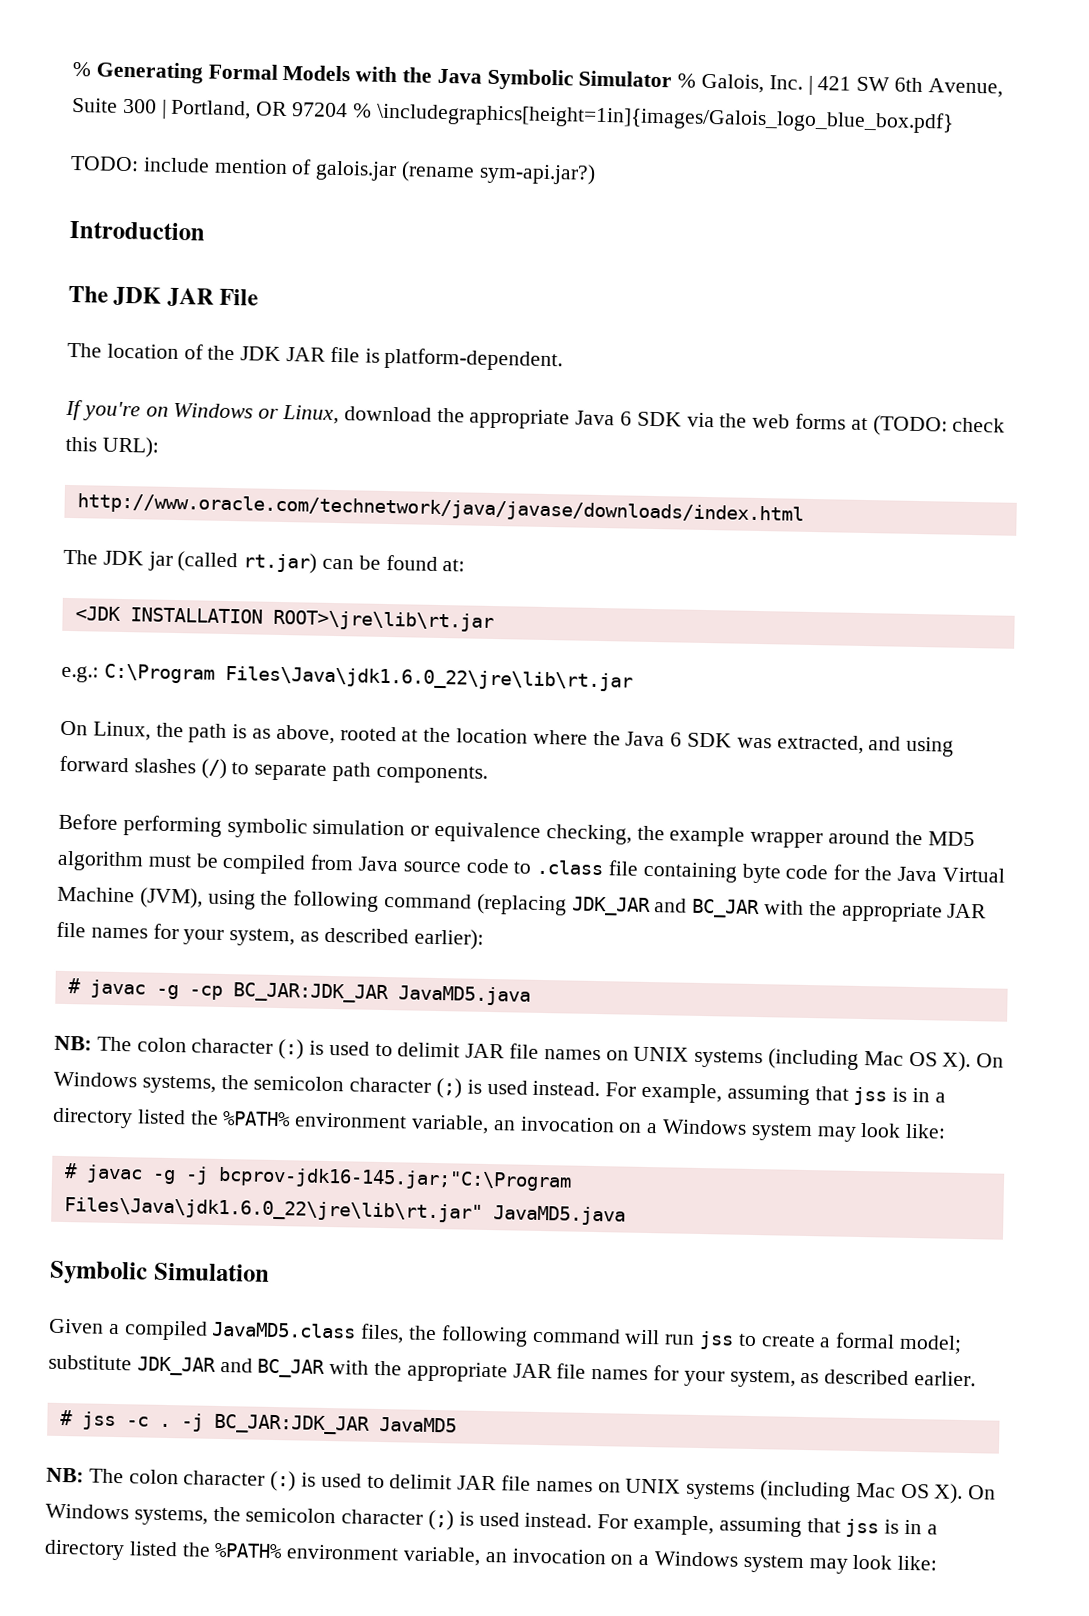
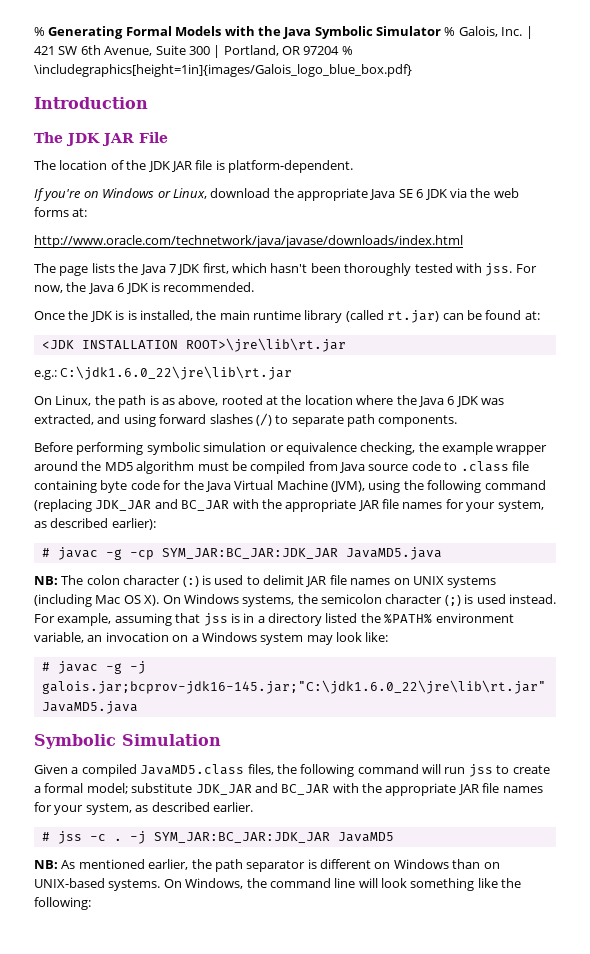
- TODO: include mention of galois.jar (rename sym-api.jar?)
- If you're on Windows or Linux, download the appropriate Java 6 SDK via the web forms at (TODO: check this URL):
+ If you're on Windows or Linux, download the appropriate Java SE 6 JDK via the web forms at:
  http://www.oracle.com/technetwork/java/javase/downloads/index.html
- The JDK jar (called rt.jar) can be found at:
+ The page lists the Java 7 JDK first, which hasn't been thoroughly tested with jss. For now, the Java 6 JDK is recommended.
+ Once the JDK is is installed, the main runtime library (called rt.jar) can be found at:
- e.g.: C:\Program Files\Java\jdk1.6.0_22\jre\lib\rt.jar
+ e.g.: C:\jdk1.6.0_22\jre\lib\rt.jar
- On Linux, the path is as above, rooted at the location where the Java 6 SDK was extracted, and using forward slashes (/) to separate path components.
+ On Linux, the path is as above, rooted at the location where the Java 6 JDK was extracted, and using forward slashes (/) to separate path components.
- # javac -g -cp BC_JAR:JDK_JAR JavaMD5.java
+ # javac -g -cp SYM_JAR:BC_JAR:JDK_JAR JavaMD5.java
- # javac -g -j bcprov-jdk16-145.jar;"C:\Program Files\Java\jdk1.6.0_22\jre\lib\rt.jar" JavaMD5.java
+ # javac -g -j galois.jar;bcprov-jdk16-145.jar;"C:\jdk1.6.0_22\jre\lib\rt.jar" JavaMD5.java
- -j BC_JAR:JDK_JAR JavaMD5
- NB: The colon character (:) is used to delimit JAR file names on UNIX systems (including Mac OS X). On Windows systems, the semicolon character (;) is used instead. For example, assuming that jss is in a directory listed the %PATH% environment variable, an invocation on a Windows system may look like:
+ -j SYM_JAR:BC_JAR:JDK_JAR JavaMD5
+ NB: As mentioned earlier, the path separator is different on Windows than on UNIX-based systems. On Windows, the command line will look something like the following:

